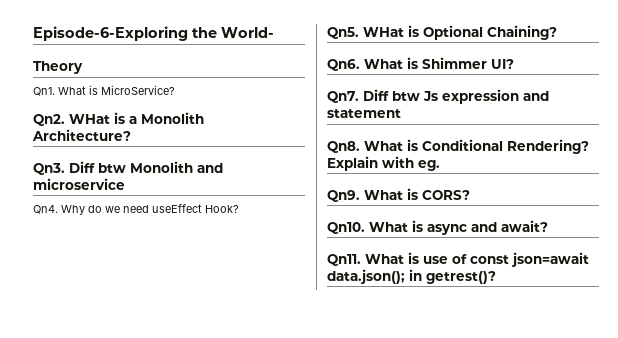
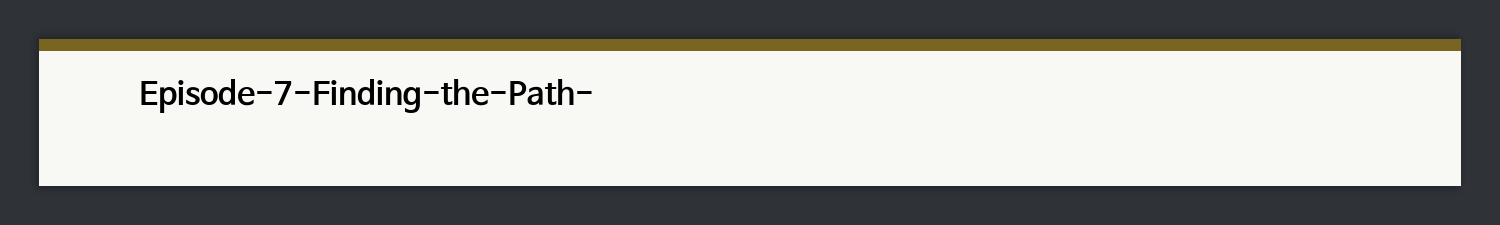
- Episode-6-Exploring the World-
- Theory
- Qn1. What is MicroService?
- Qn2. WHat is a Monolith Architecture?
- Qn3. Diff btw Monolith and microservice
- Qn4. Why do we need useEffect Hook?
- Qn5. WHat is Optional Chaining?
- Qn6. What is Shimmer UI?
- Qn7. Diff btw Js expression and statement
- Qn8. What is Conditional Rendering? Explain with eg.
- Qn9. What is CORS?
- Qn10. What is async and await?
- Qn11. What is use of const json=await data.json(); in getrest()?
+ Episode-7-Finding-the-Path-

